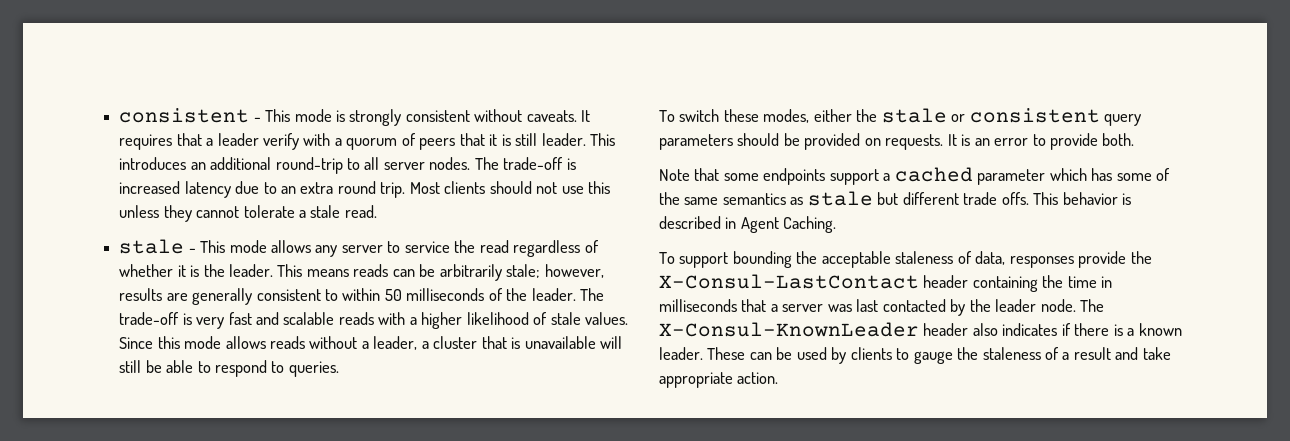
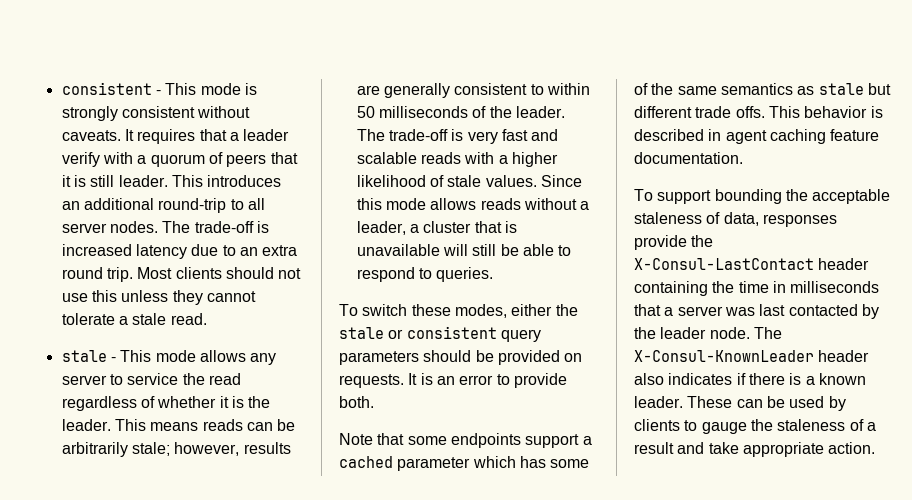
- This behavior is described in Agent Caching.
+ This behavior is described in agent caching feature documentation.

